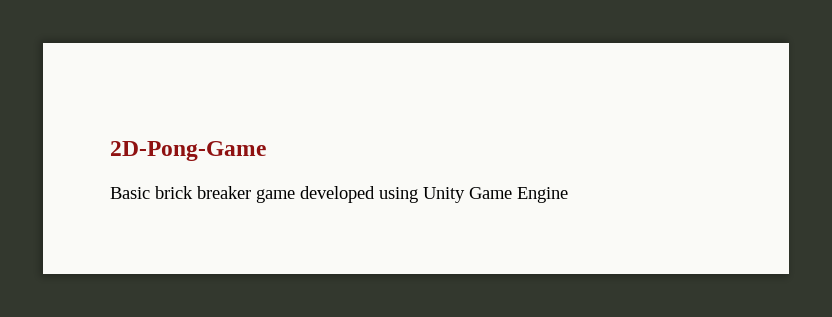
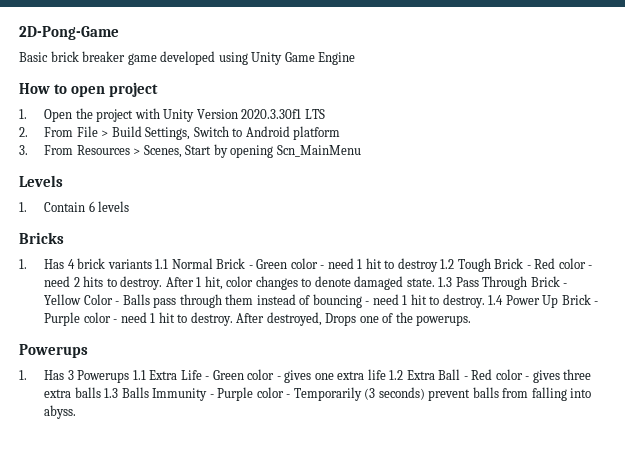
+ How to open project
+ 1. Open the project with Unity Version 2020.3.30f1 LTS
+ 2. From File > Build Settings, Switch to Android platform
+ 3. From Resources > Scenes, Start by opening Scn_MainMenu
+ Levels
+ 1. Contain 6 levels
+ Bricks
+ 1. Has 4 brick variants 1.1 Normal Brick - Green color - need 1 hit to destroy 1.2 Tough Brick - Red color - need 2 hits to destroy. After 1 hit, color changes to denote damaged state. 1.3 Pass Through Brick - Yellow Color - Balls pass through them instead of bouncing - need 1 hit to destroy. 1.4 Power Up Brick - Purple color - need 1 hit to destroy. After destroyed, Drops one of the powerups.
+ Powerups
+ 1. Has 3 Powerups 1.1 Extra Life - Green color - gives one extra life 1.2 Extra Ball - Red color - gives three extra balls 1.3 Balls Immunity - Purple color - Temporarily (3 seconds) prevent balls from falling into abyss.

